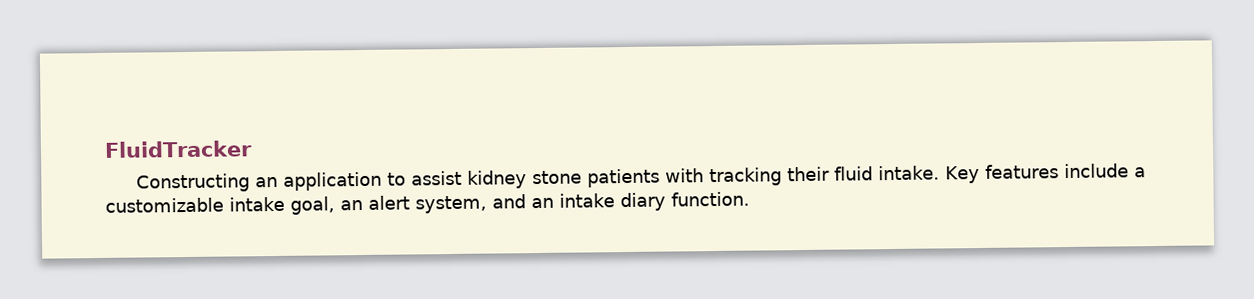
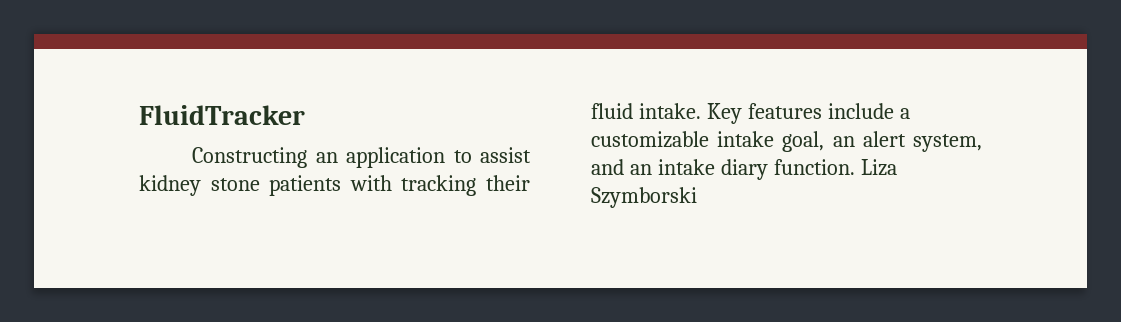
+ Liza Szymborski

